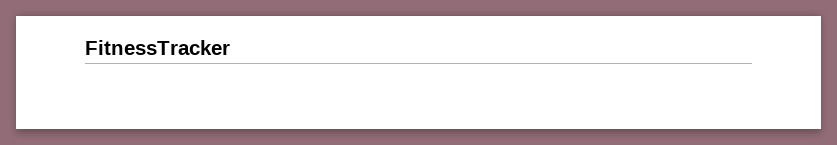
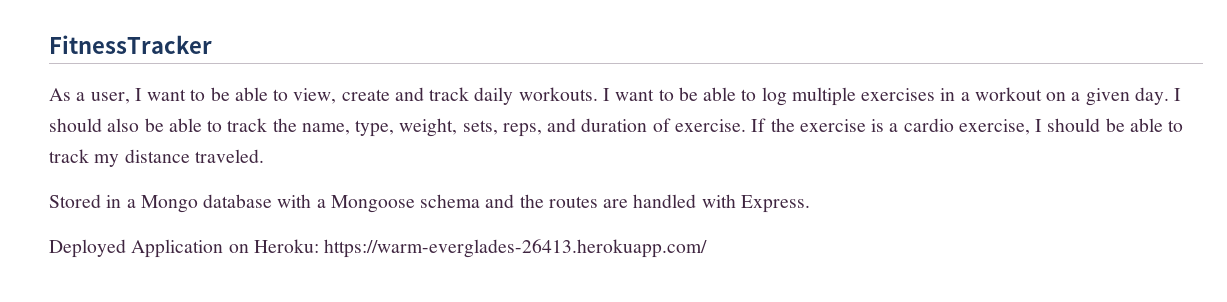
+ As a user, I want to be able to view, create and track daily workouts. I want to be able to log multiple exercises in a workout on a given day. I should also be able to track the name, type, weight, sets, reps, and duration of exercise. If the exercise is a cardio exercise, I should be able to track my distance traveled.
+ Stored in a Mongo database with a Mongoose schema and the routes are handled with Express.
+ Deployed Application on Heroku: https://warm-everglades-26413.herokuapp.com/

